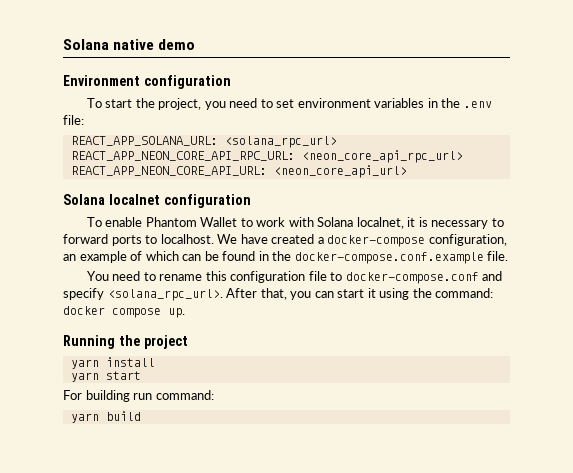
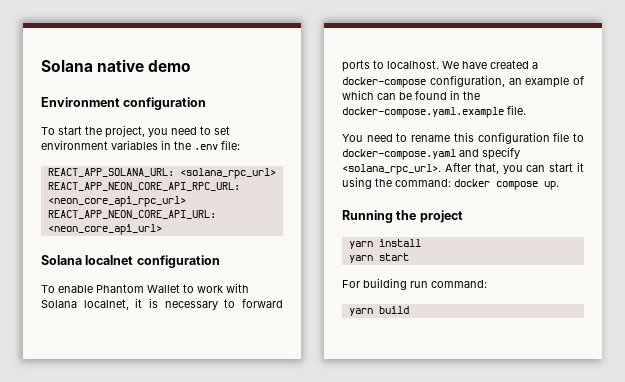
- We have created a docker-compose configuration, an example of which can be found in the docker-compose.conf.example file.
+ We have created a docker-compose configuration, an example of which can be found in the docker-compose.yaml.example file.
- You need to rename this configuration file to docker-compose.conf and specify <solana_rpc_url>.
+ You need to rename this configuration file to docker-compose.yaml and specify <solana_rpc_url>.

